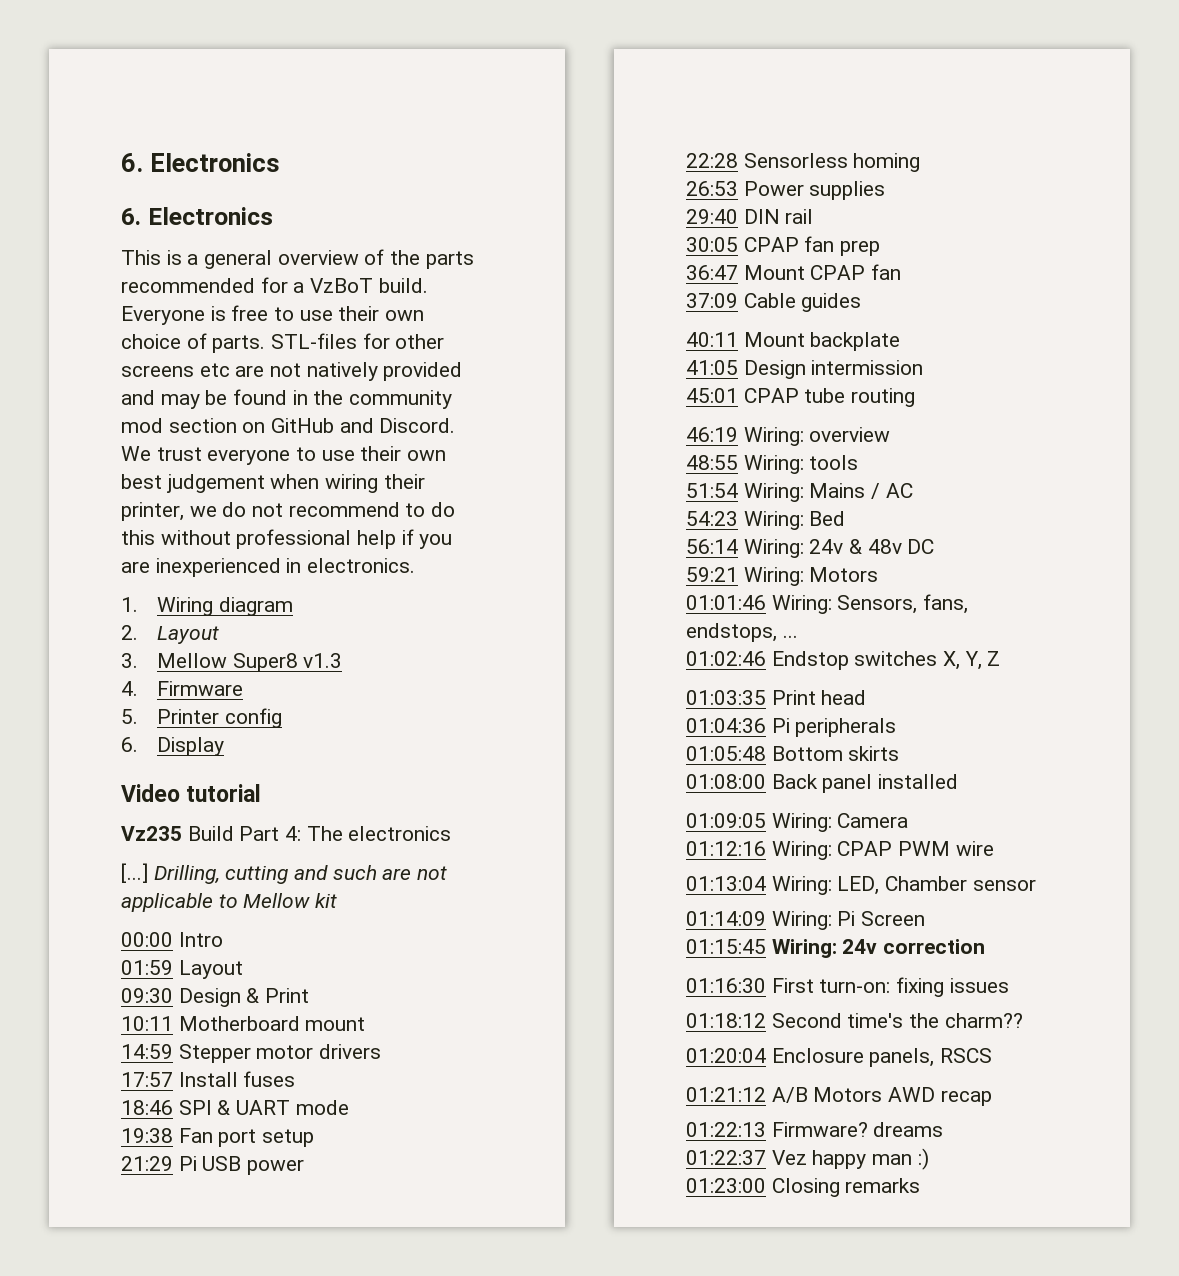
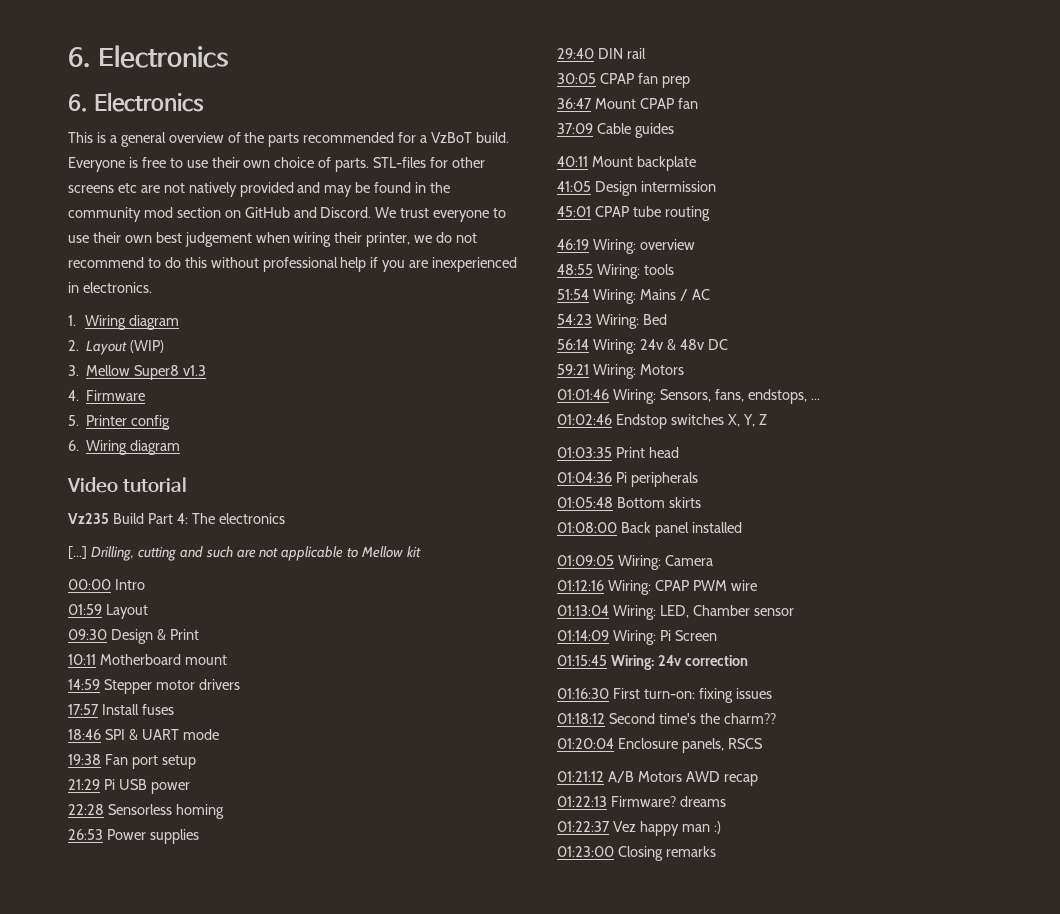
- 2. Layout
+ 2. Layout (WIP)
- 6. Display
+ 6. Wiring diagram

